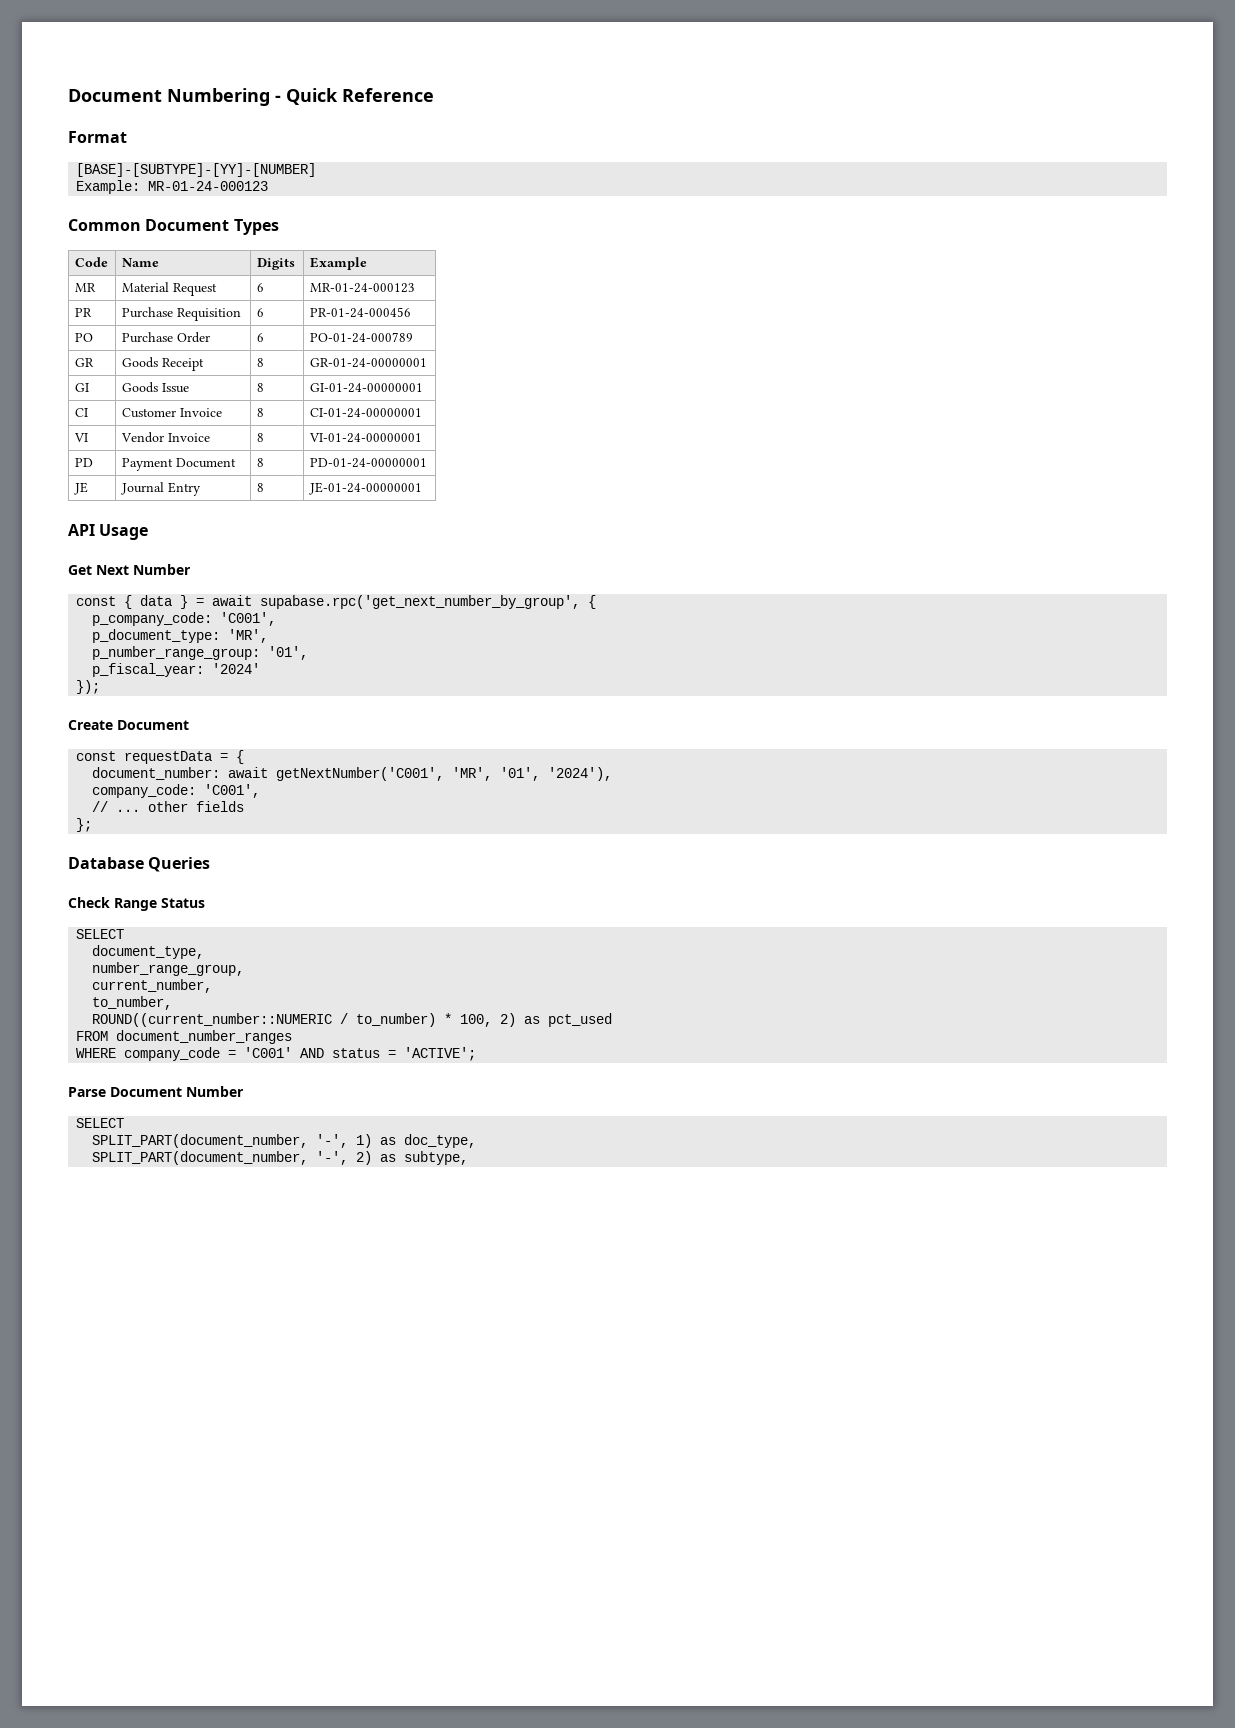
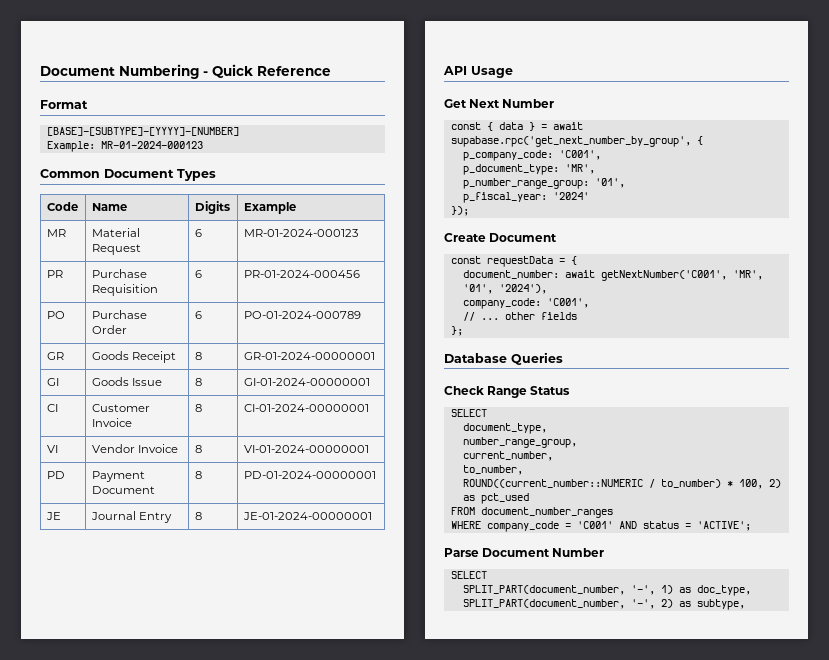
- [BASE]-[SUBTYPE]-[YY]-[NUMBER]
+ [BASE]-[SUBTYPE]-[YYYY]-[NUMBER]
- Example: MR-01-24-000123
+ Example: MR-01-2024-000123
- MR | Material Request | 6 | MR-01-24-000123
+ MR | Material Request | 6 | MR-01-2024-000123
- PR | Purchase Requisition | 6 | PR-01-24-000456
+ PR | Purchase Requisition | 6 | PR-01-2024-000456
- PO | Purchase Order | 6 | PO-01-24-000789
+ PO | Purchase Order | 6 | PO-01-2024-000789
- GR | Goods Receipt | 8 | GR-01-24-00000001
+ GR | Goods Receipt | 8 | GR-01-2024-00000001
- GI | Goods Issue | 8 | GI-01-24-00000001
+ GI | Goods Issue | 8 | GI-01-2024-00000001
- CI | Customer Invoice | 8 | CI-01-24-00000001
+ CI | Customer Invoice | 8 | CI-01-2024-00000001
- VI | Vendor Invoice | 8 | VI-01-24-00000001
+ VI | Vendor Invoice | 8 | VI-01-2024-00000001
- PD | Payment Document | 8 | PD-01-24-00000001
+ PD | Payment Document | 8 | PD-01-2024-00000001
- JE | Journal Entry | 8 | JE-01-24-00000001
+ JE | Journal Entry | 8 | JE-01-2024-00000001

